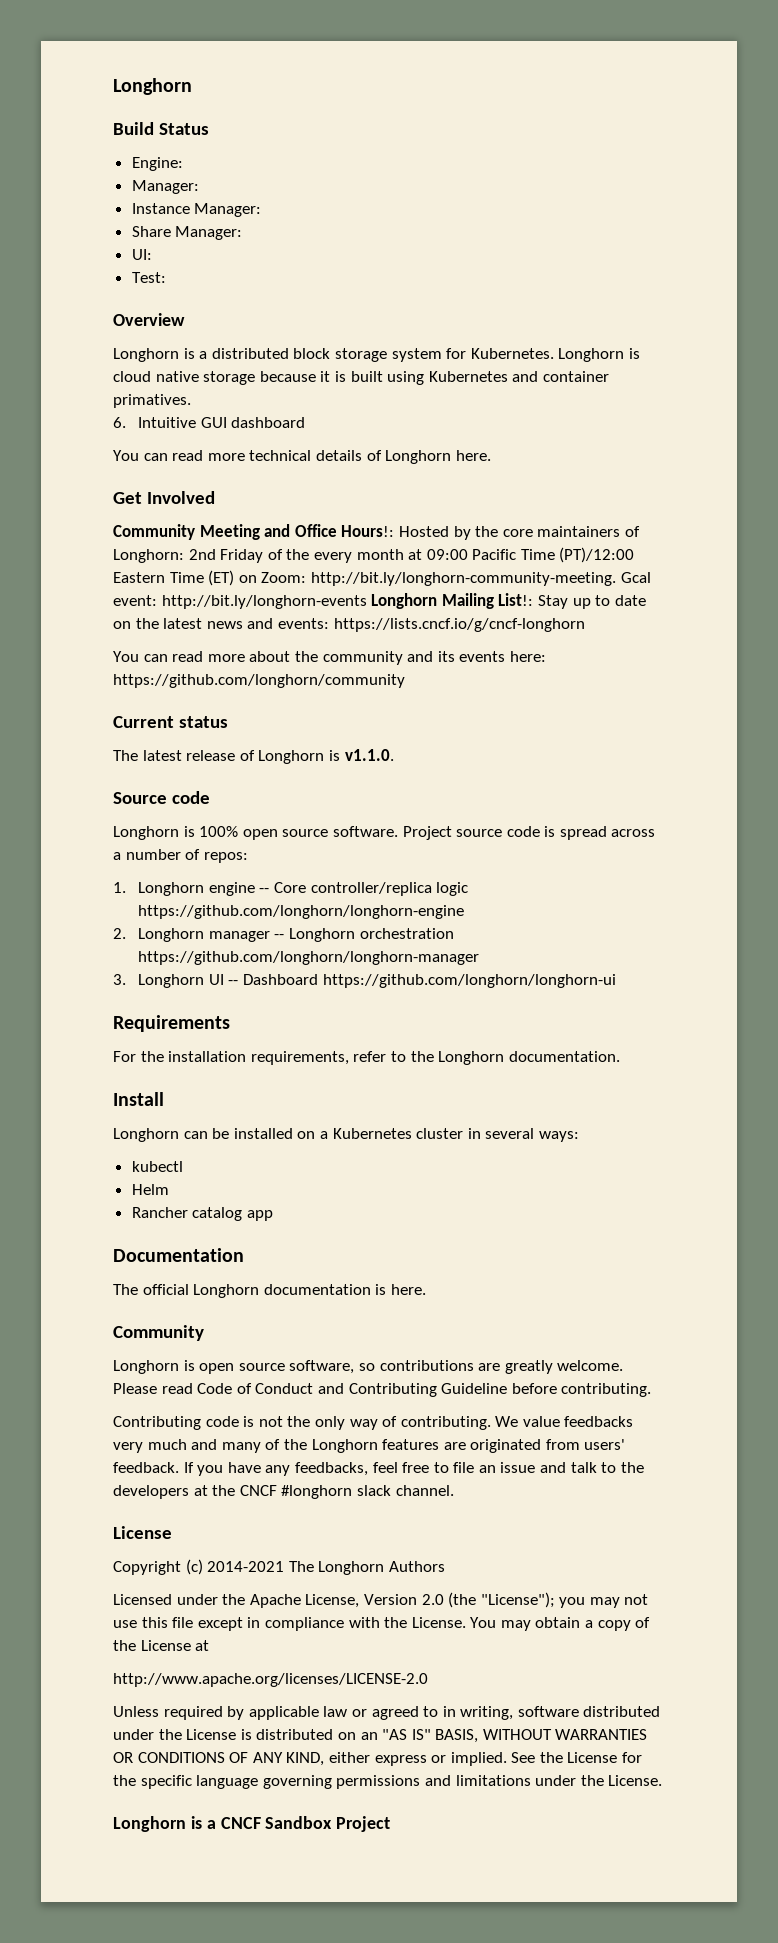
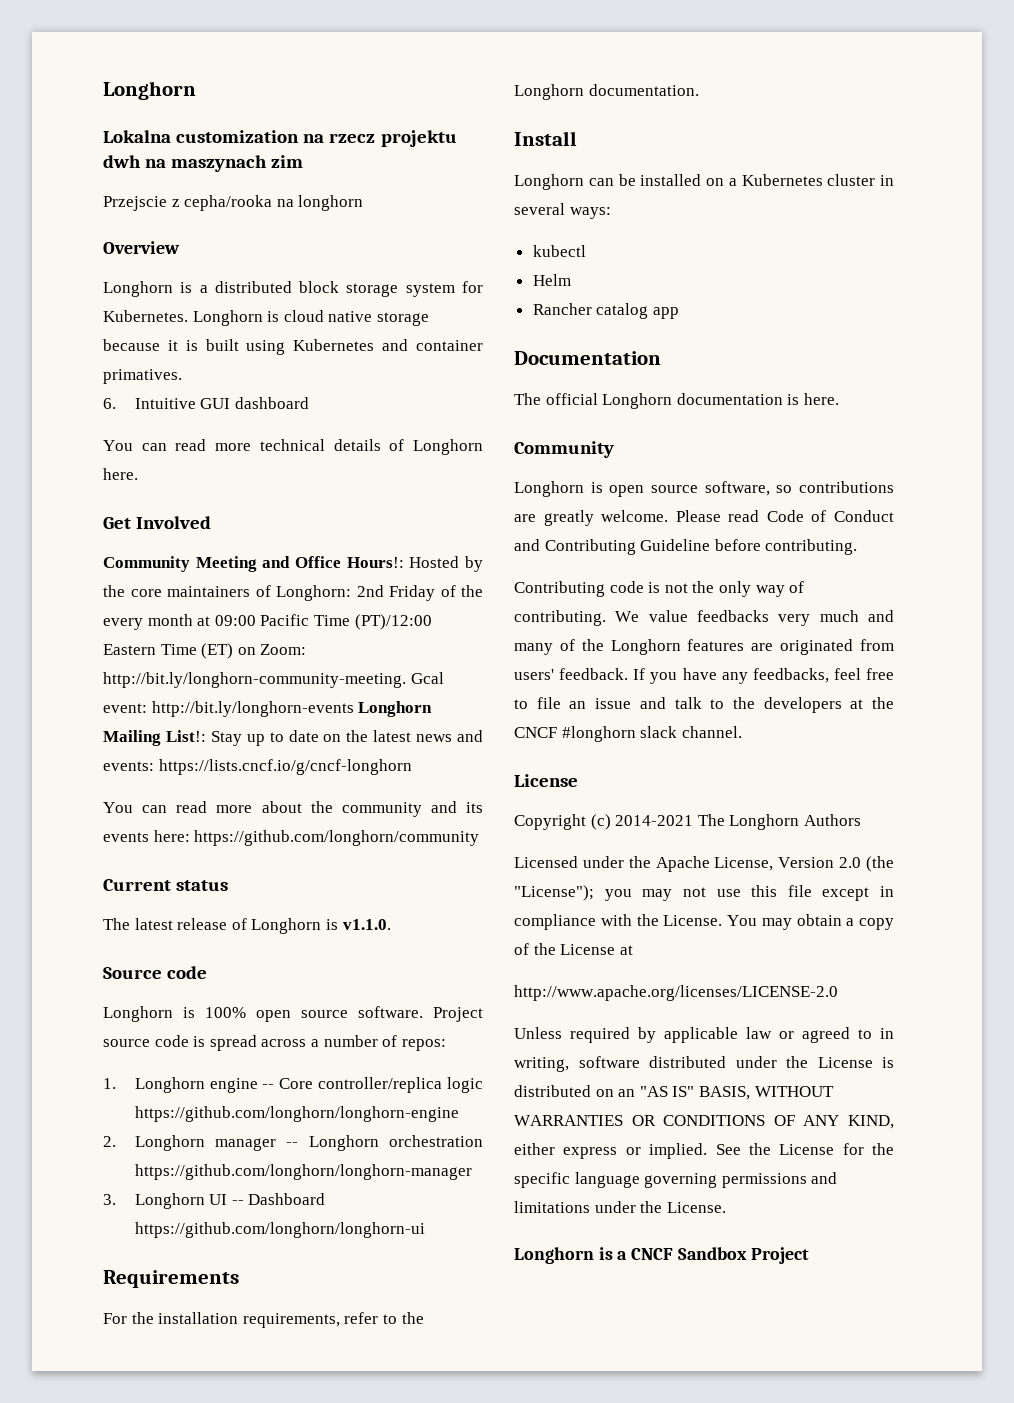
- Build Status
- Engine:
- Manager:
- Instance Manager:
- Share Manager:
- UI:
- Test:
+ Lokalna customization na rzecz projektu dwh na maszynach zim
+ Przejscie z cepha/rooka na longhorn

